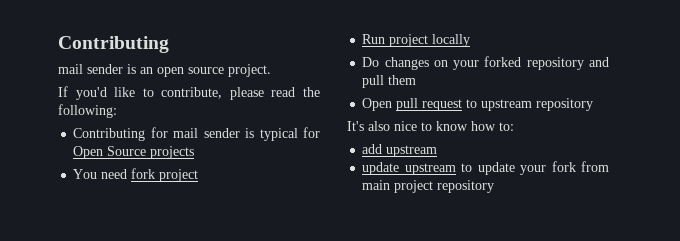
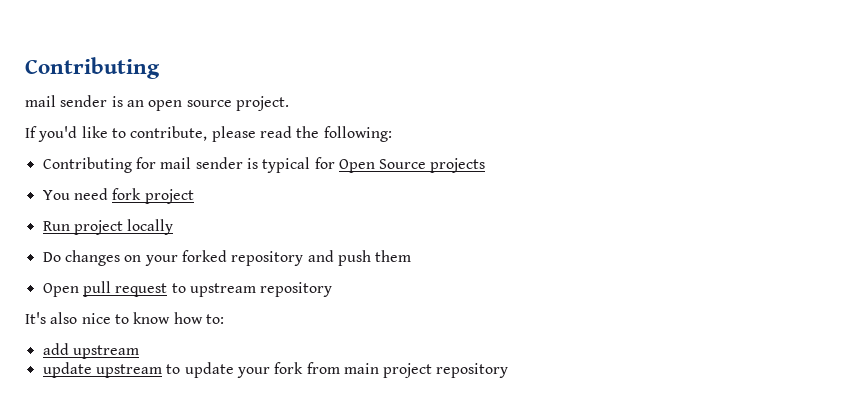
- Do changes on your forked repository and pull them
+ Do changes on your forked repository and push them

